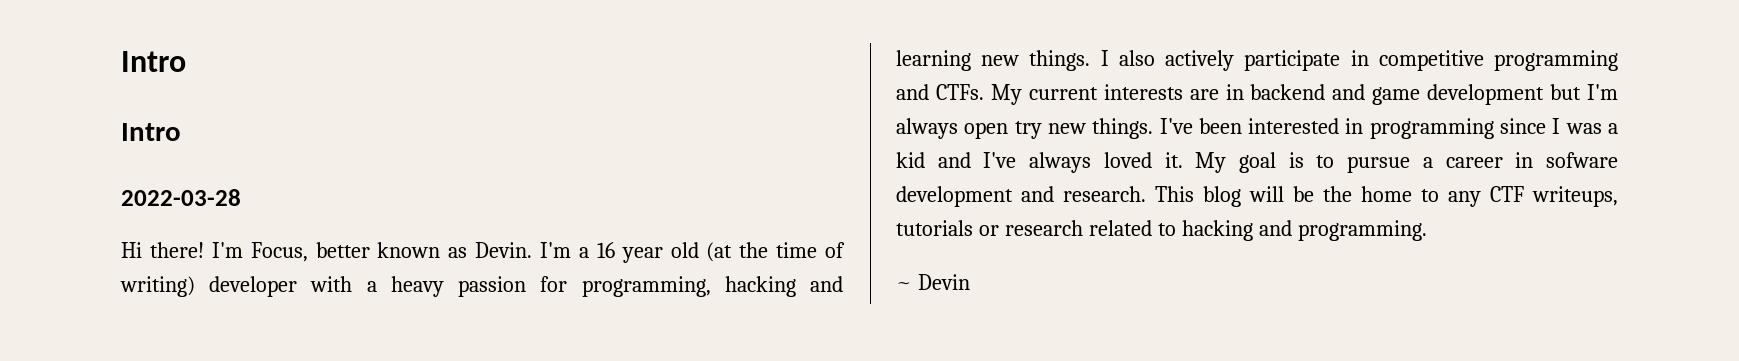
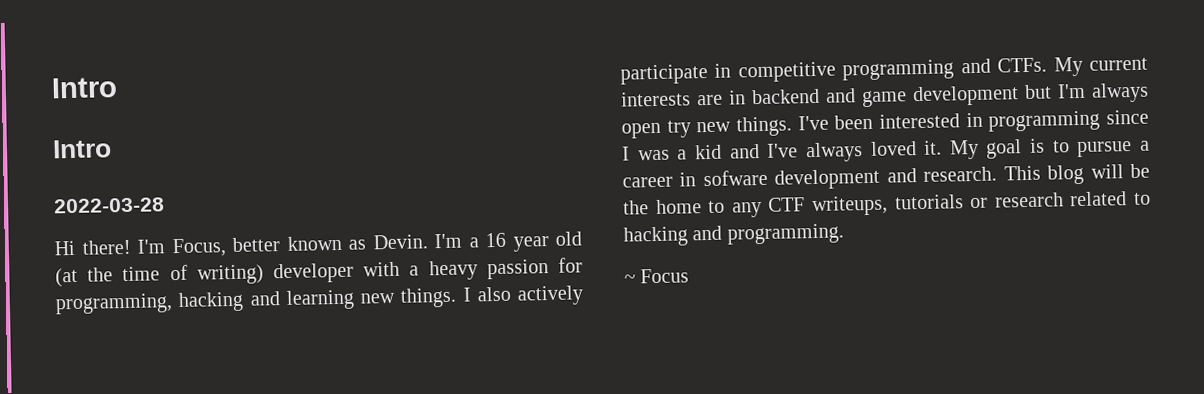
- ~ Devin
+ ~ Focus

